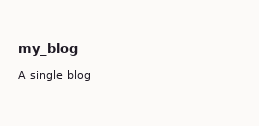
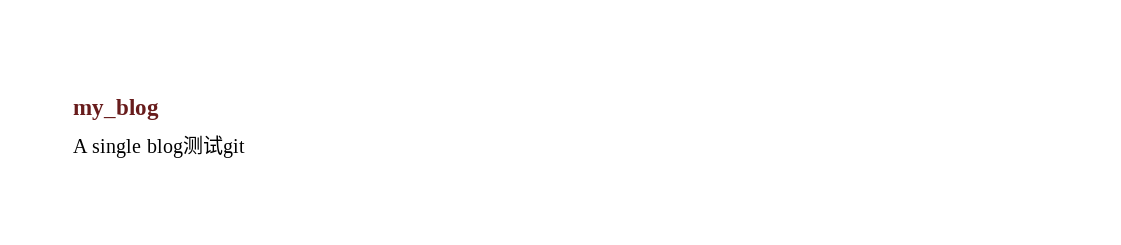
- A single blog
+ A single blog测试git

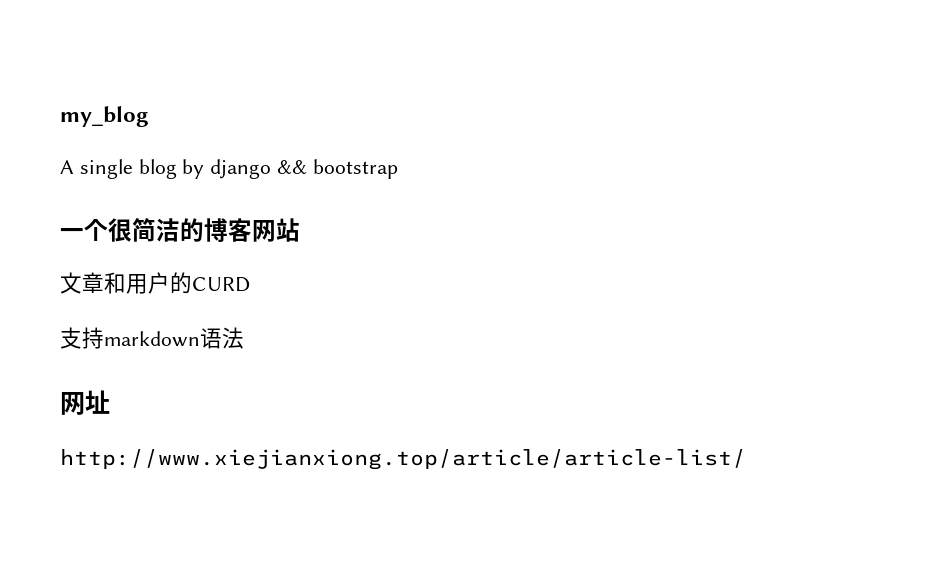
- A single blog测试git
+ A single blog by django && bootstrap
+ 一个很简洁的博客网站
+ 文章和用户的CURD
+ 支持markdown语法
+ 网址
+ http://www.xiejianxiong.top/article/article-list/

